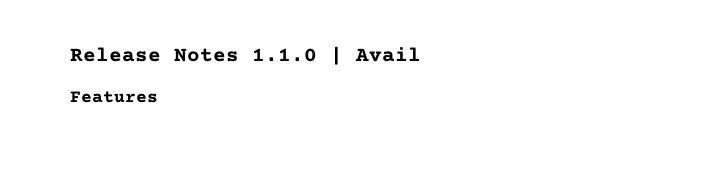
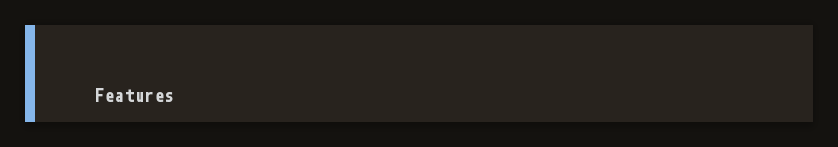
- Release Notes 1.1.0 | Avail

